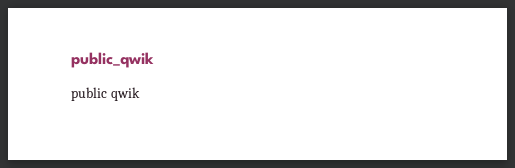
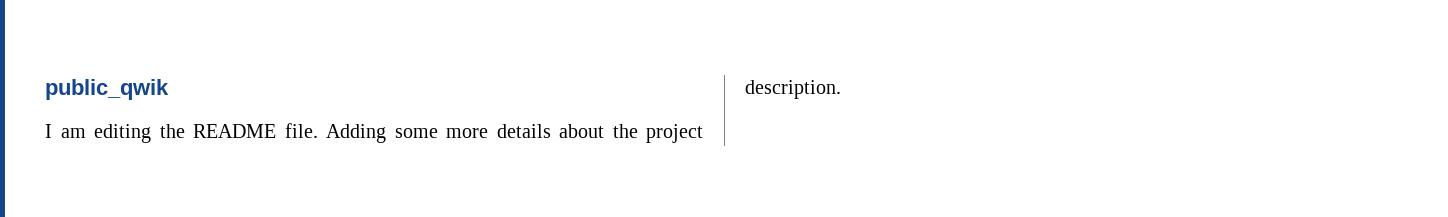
- public qwik
+ I am editing the README file. Adding some more details about the project description.

